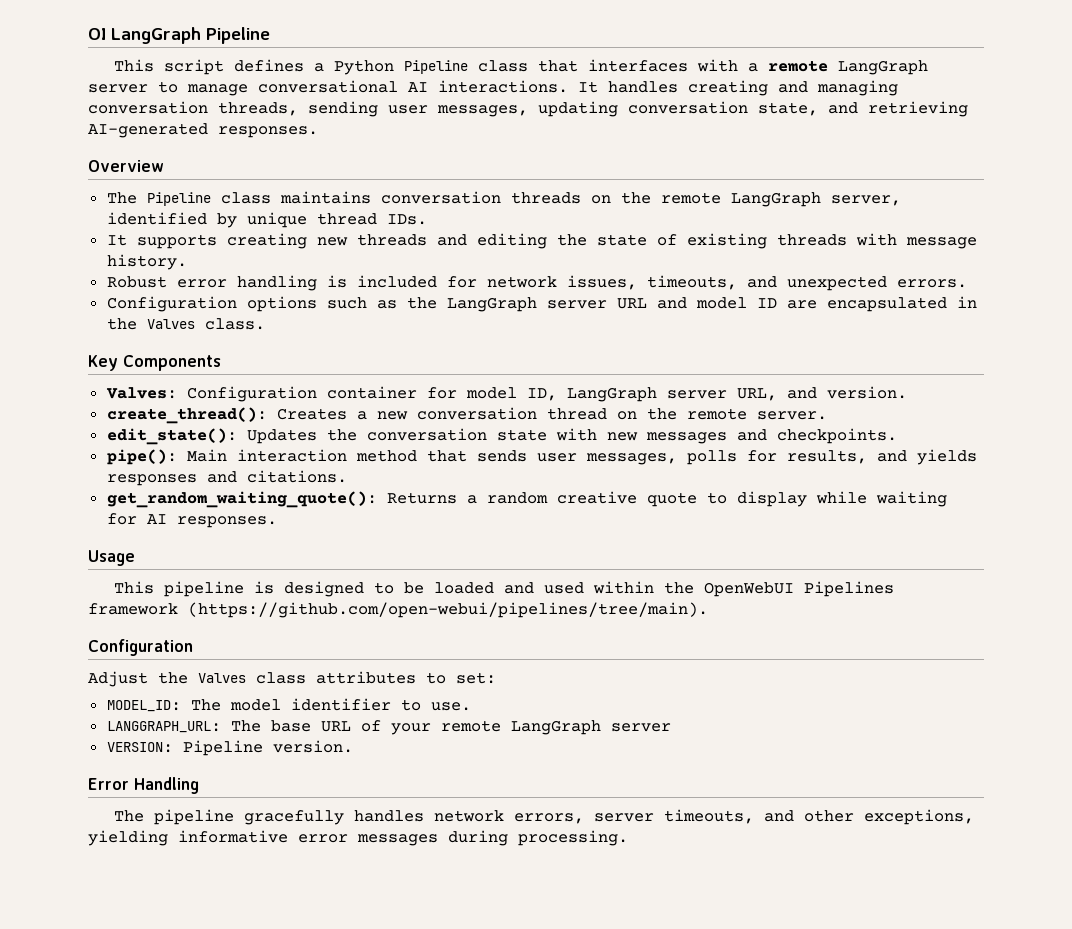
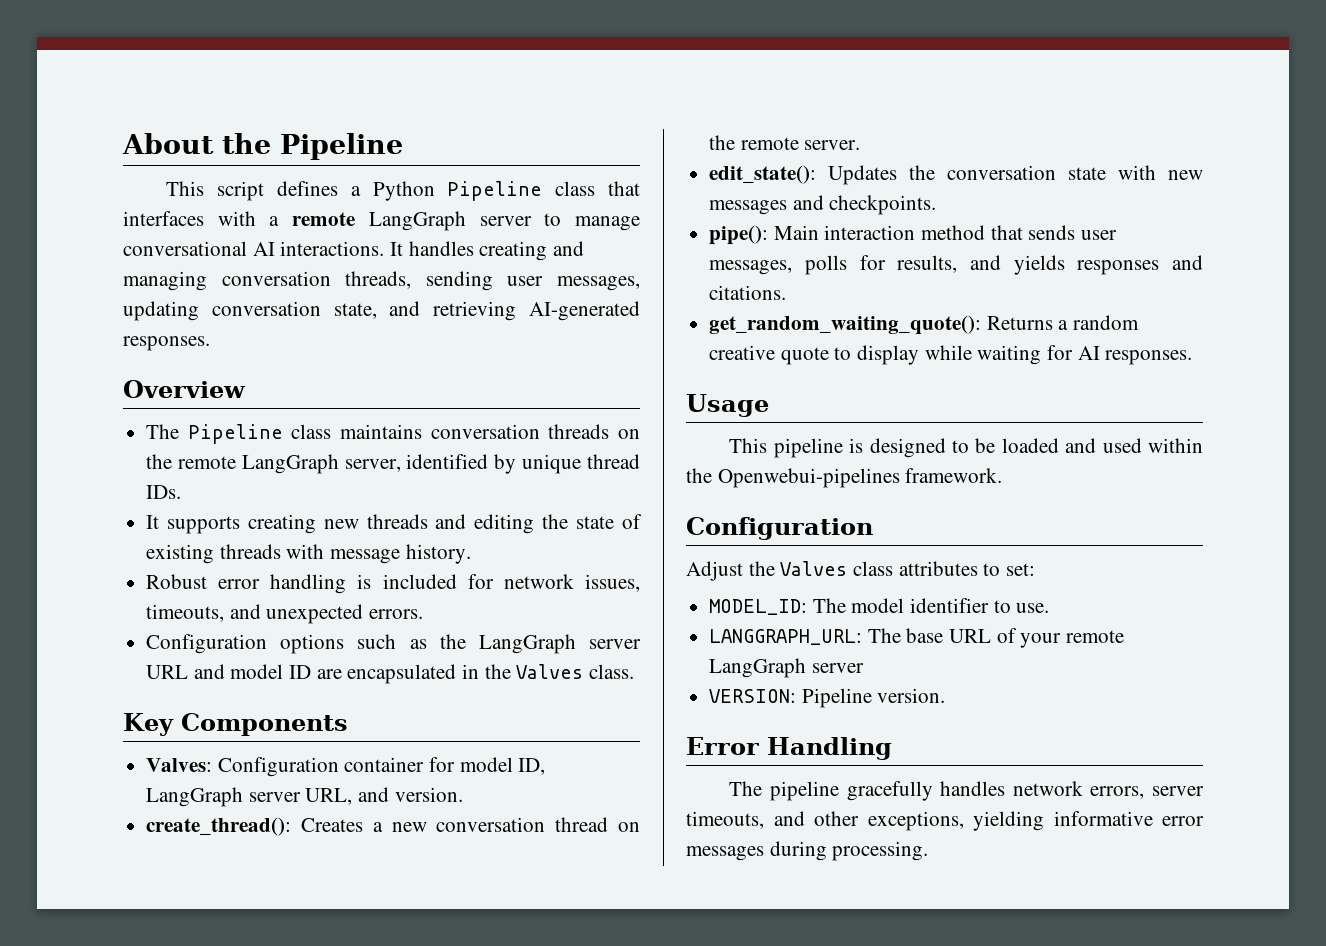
- OI LangGraph Pipeline
+ About the Pipeline
- This pipeline is designed to be loaded and used within the OpenWebUI Pipelines framework (https://github.com/open-webui/pipelines/tree/main).
+ This pipeline is designed to be loaded and used within the Openwebui-pipelines framework.

